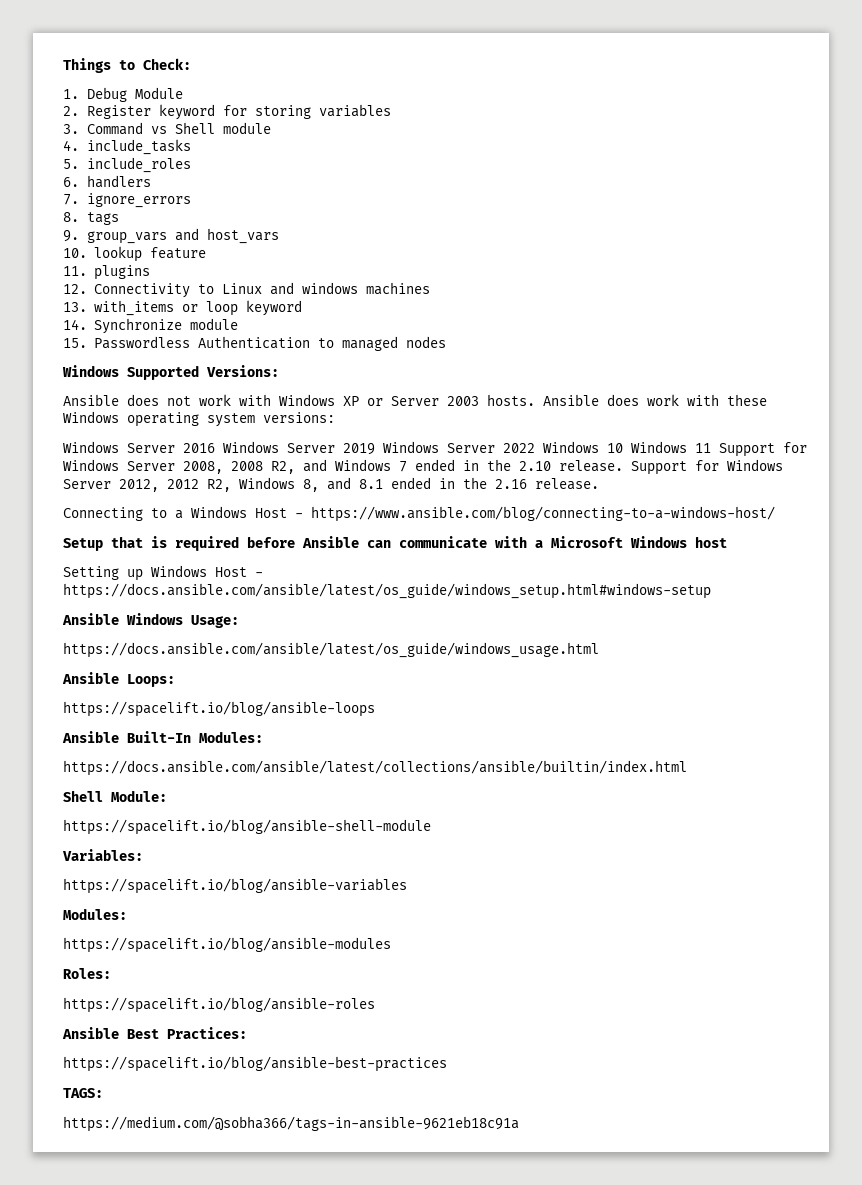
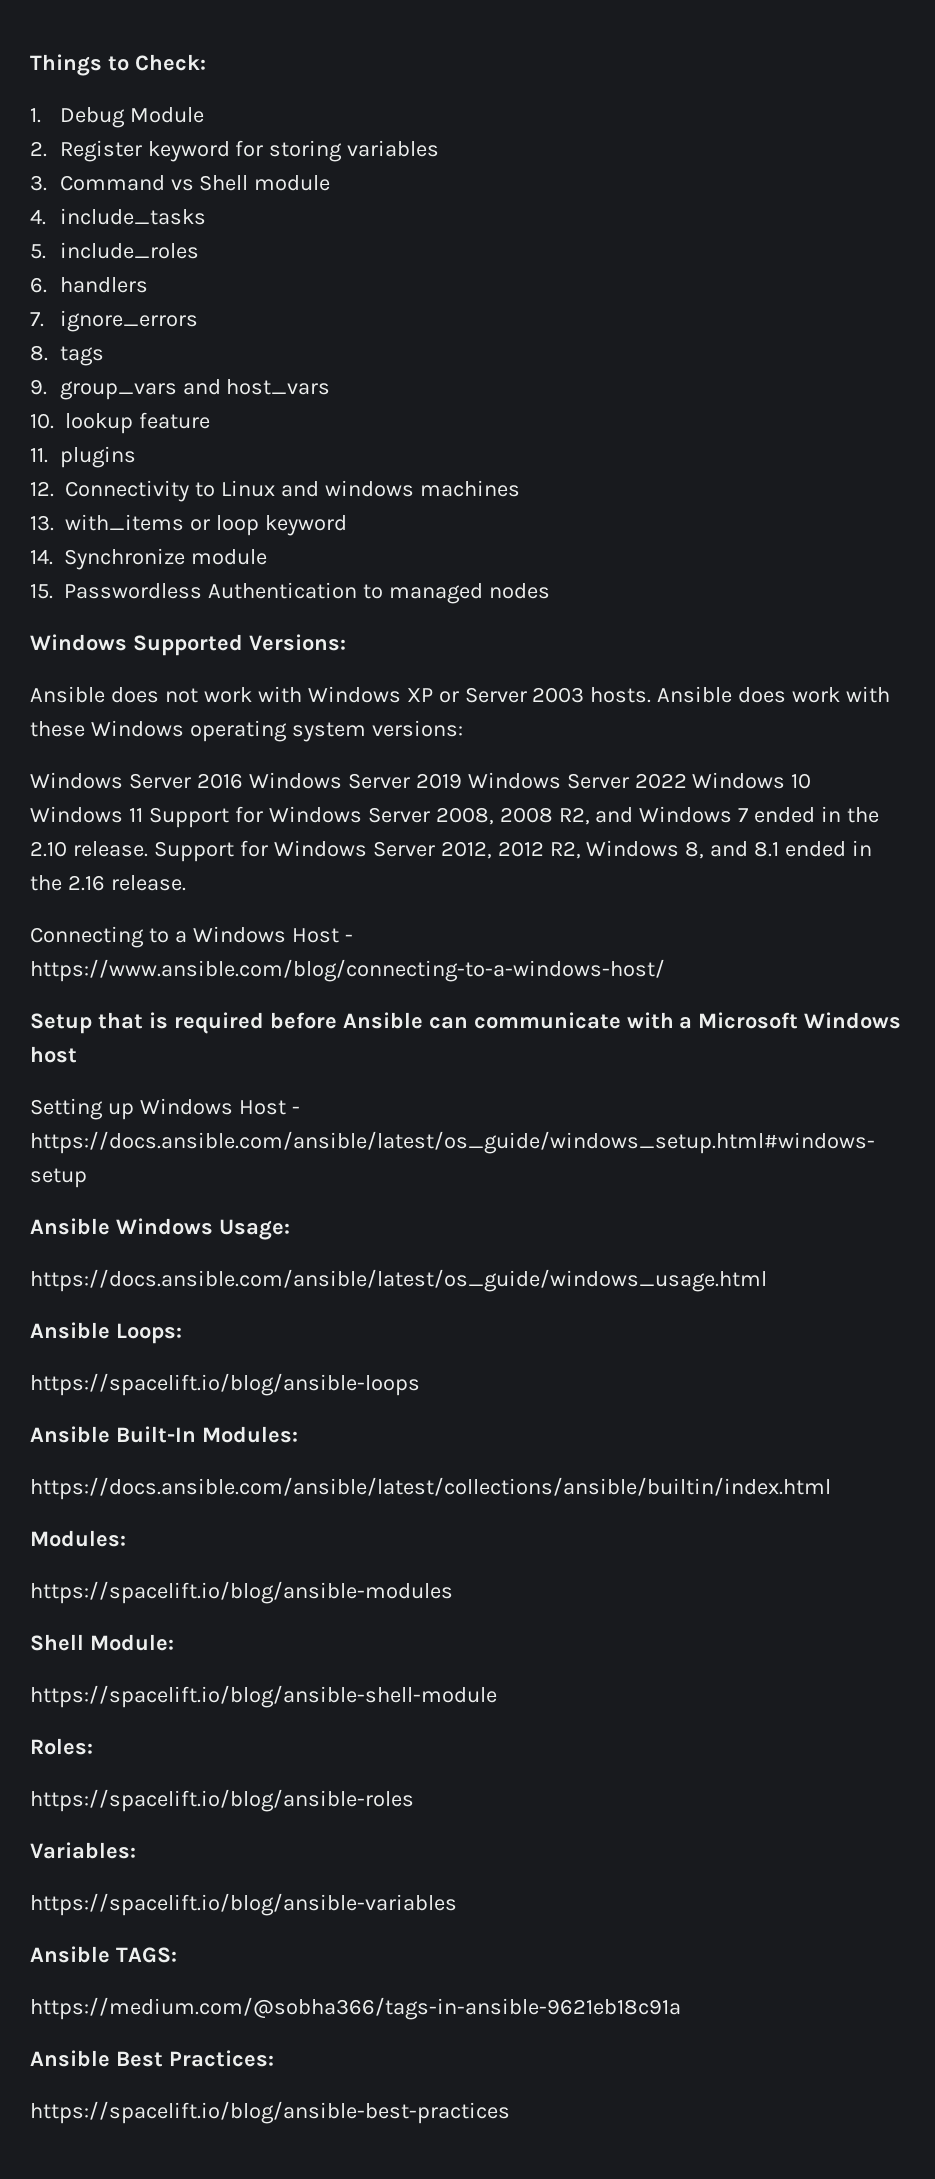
  https://docs.ansible.com/ansible/latest/collections/ansible/builtin/index.html
+ Modules:
+ https://spacelift.io/blog/ansible-modules
+ Roles:
+ https://spacelift.io/blog/ansible-roles
  https://spacelift.io/blog/ansible-variables
- Modules:
- https://spacelift.io/blog/ansible-modules
- Roles:
- https://spacelift.io/blog/ansible-roles
+ Ansible TAGS:
+ https://medium.com/@sobha366/tags-in-ansible-9621eb18c91a
- TAGS:
- https://medium.com/@sobha366/tags-in-ansible-9621eb18c91a

